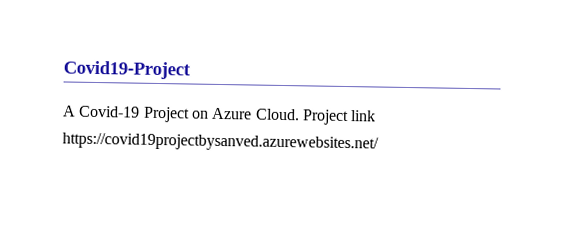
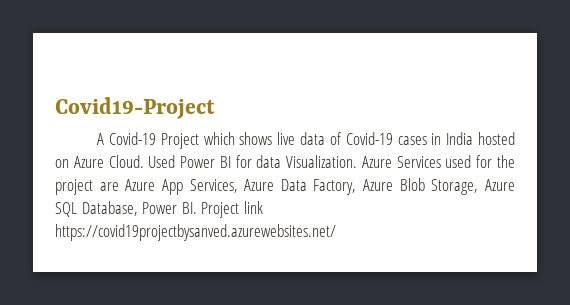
- A Covid-19 Project on Azure Cloud. Project link https://covid19projectbysanved.azurewebsites.net/
+ A Covid-19 Project which shows live data of Covid-19 cases in India hosted on Azure Cloud. Used Power BI for data Visualization. Azure Services used for the project are Azure App Services, Azure Data Factory, Azure Blob Storage, Azure SQL Database, Power BI. Project link https://covid19projectbysanved.azurewebsites.net/

